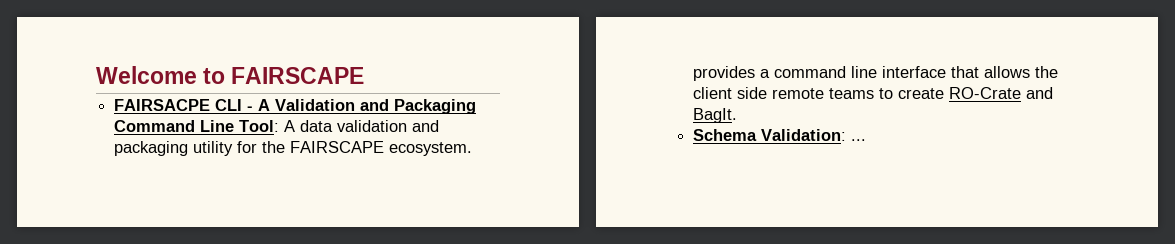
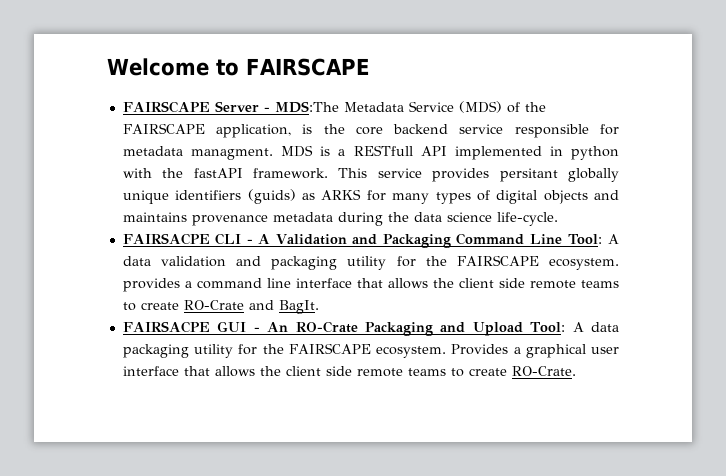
+ FAIRSCAPE Server - MDS:The Metadata Service (MDS) of the FAIRSCAPE application, is the core backend service responsible for metadata managment. MDS is a RESTfull API implemented in python with the fastAPI framework. This service provides persitant globally unique identifiers (guids) as ARKS for many types of digital objects and maintains provenance metadata during the data science life-cycle.
- Schema Validation: ...
+ FAIRSACPE GUI - An RO-Crate Packaging and Upload Tool: A data packaging utility for the FAIRSCAPE ecosystem. Provides a graphical user interface that allows the client side remote teams to create RO-Crate.

